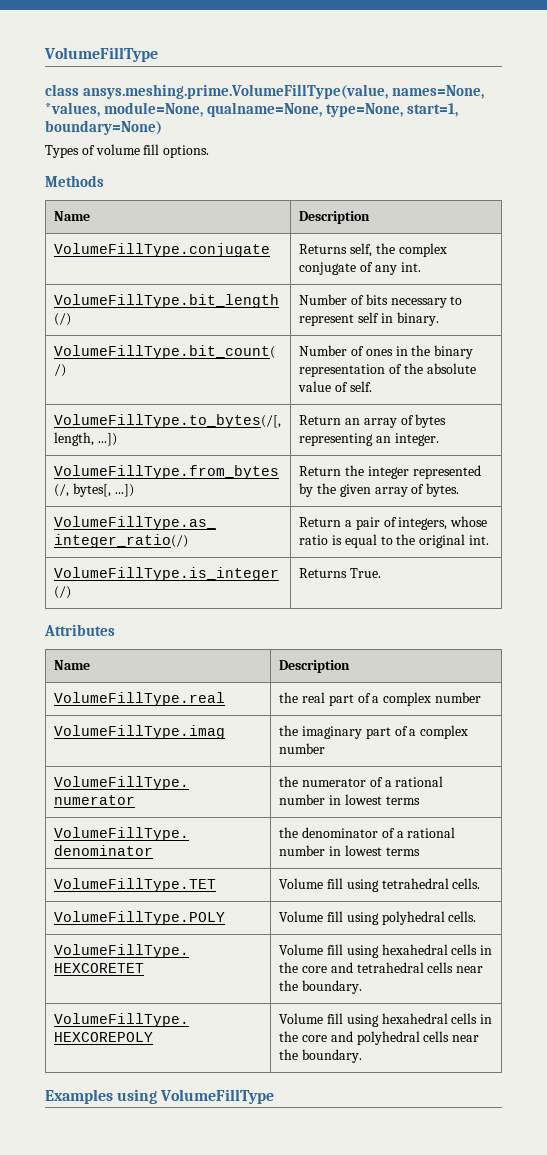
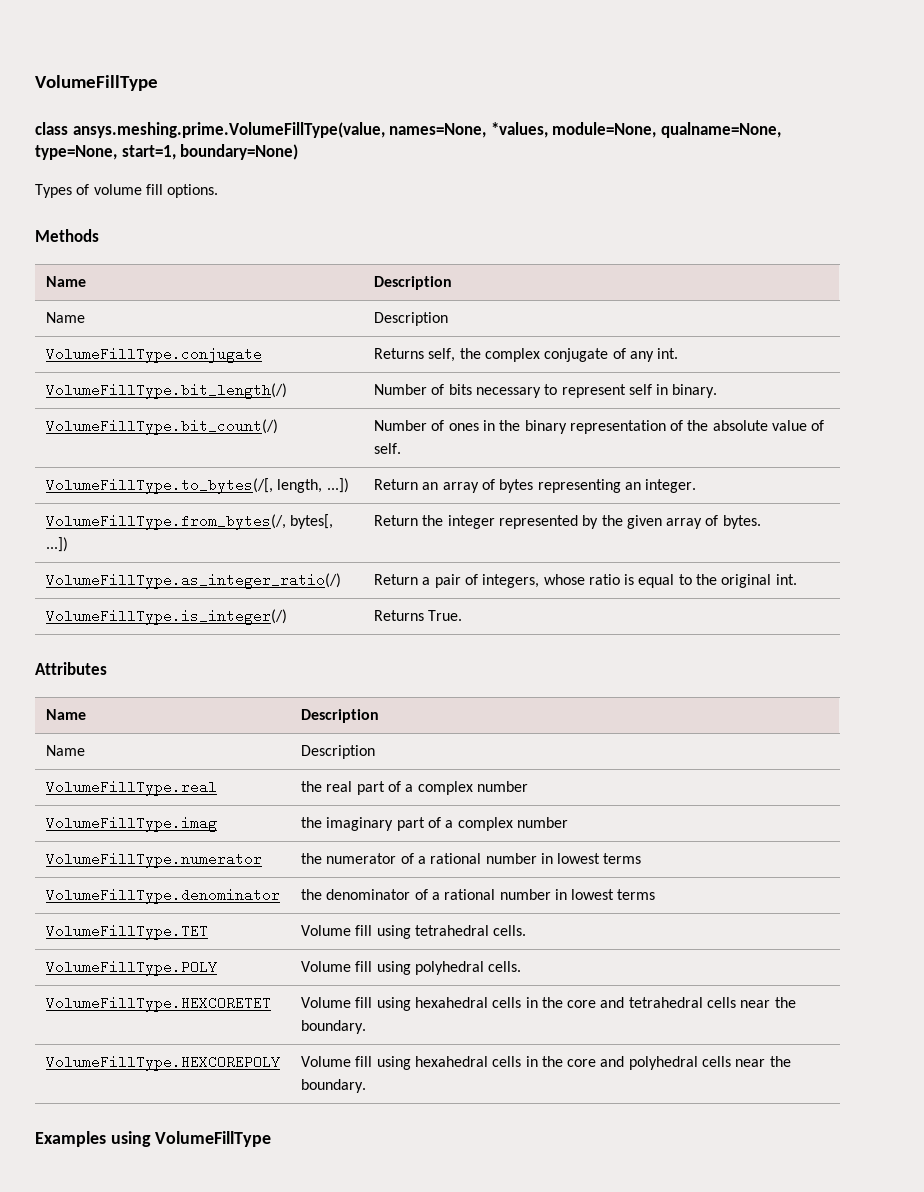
  Methods
+ Name | Description
  Attributes
+ Name | Description

